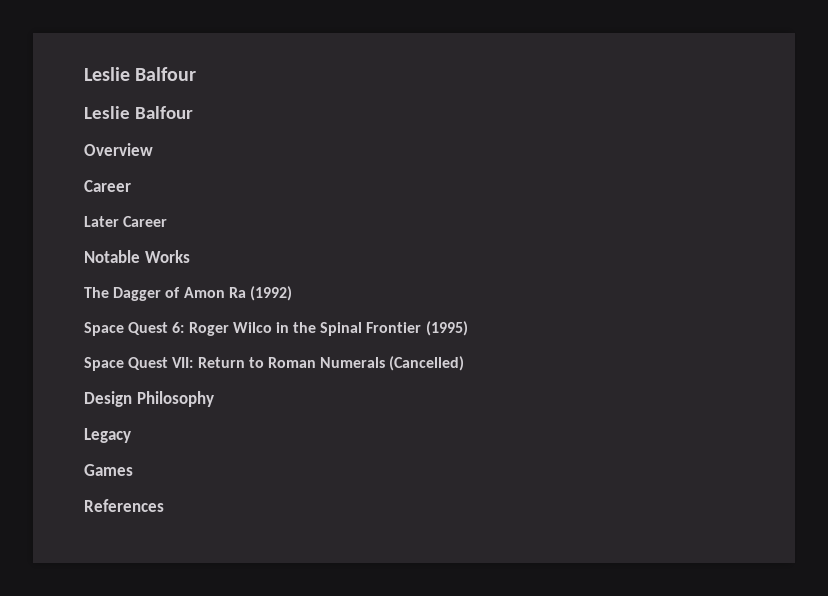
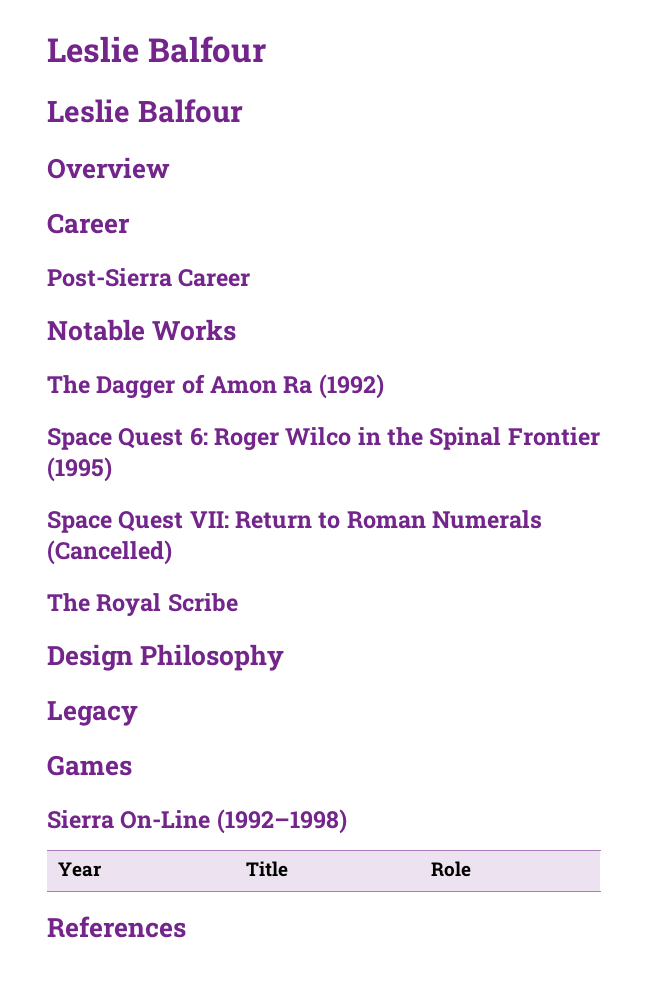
- Later Career
+ Post-Sierra Career
+ The Royal Scribe
+ Sierra On-Line (1992–1998)
+ Year | Title | Role

